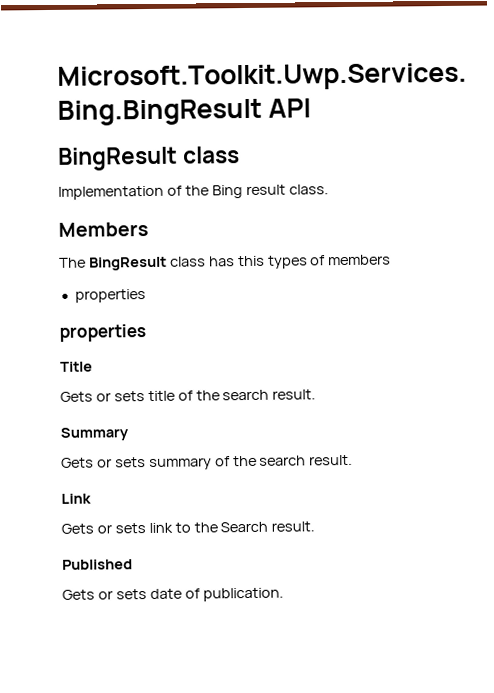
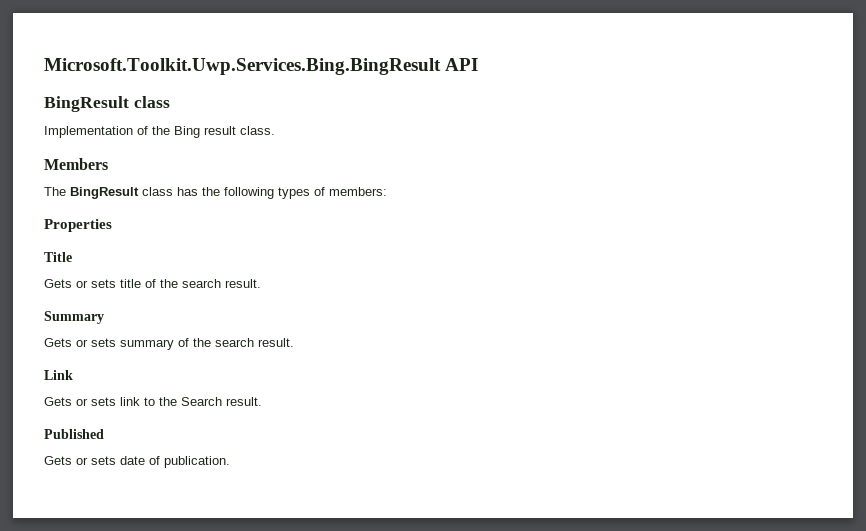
- The BingResult class has this types of members
- properties
- properties
+ The BingResult class has the following types of members:
+ Properties

